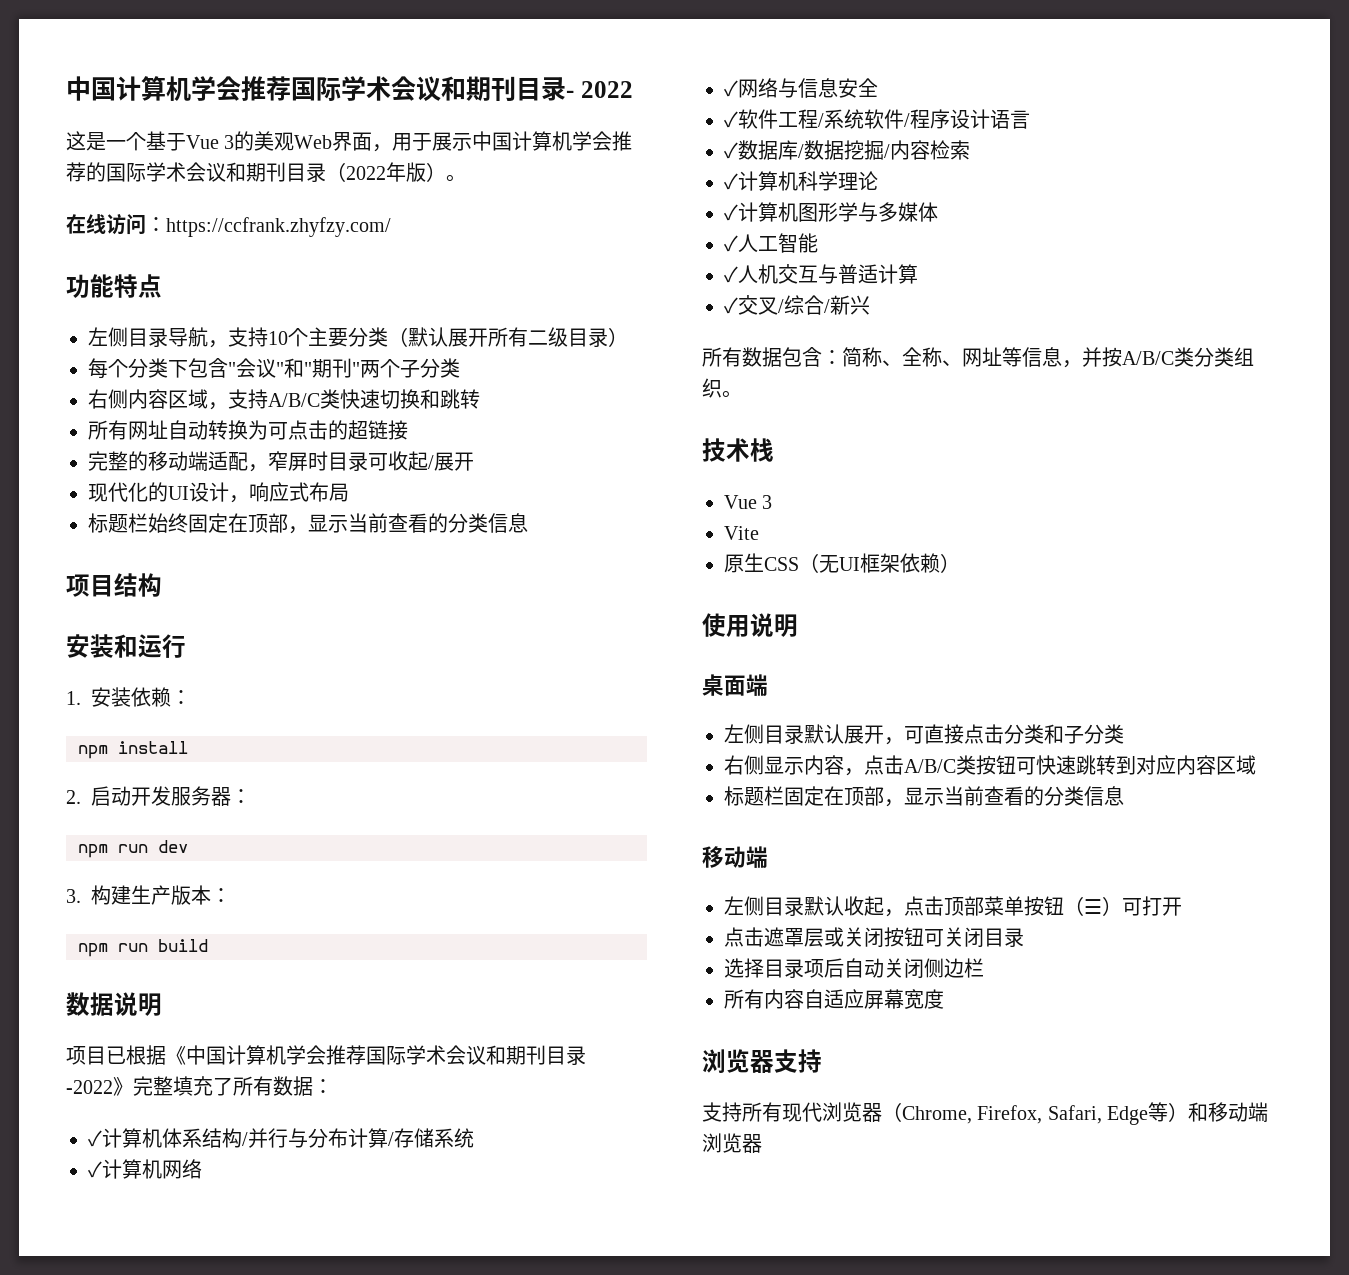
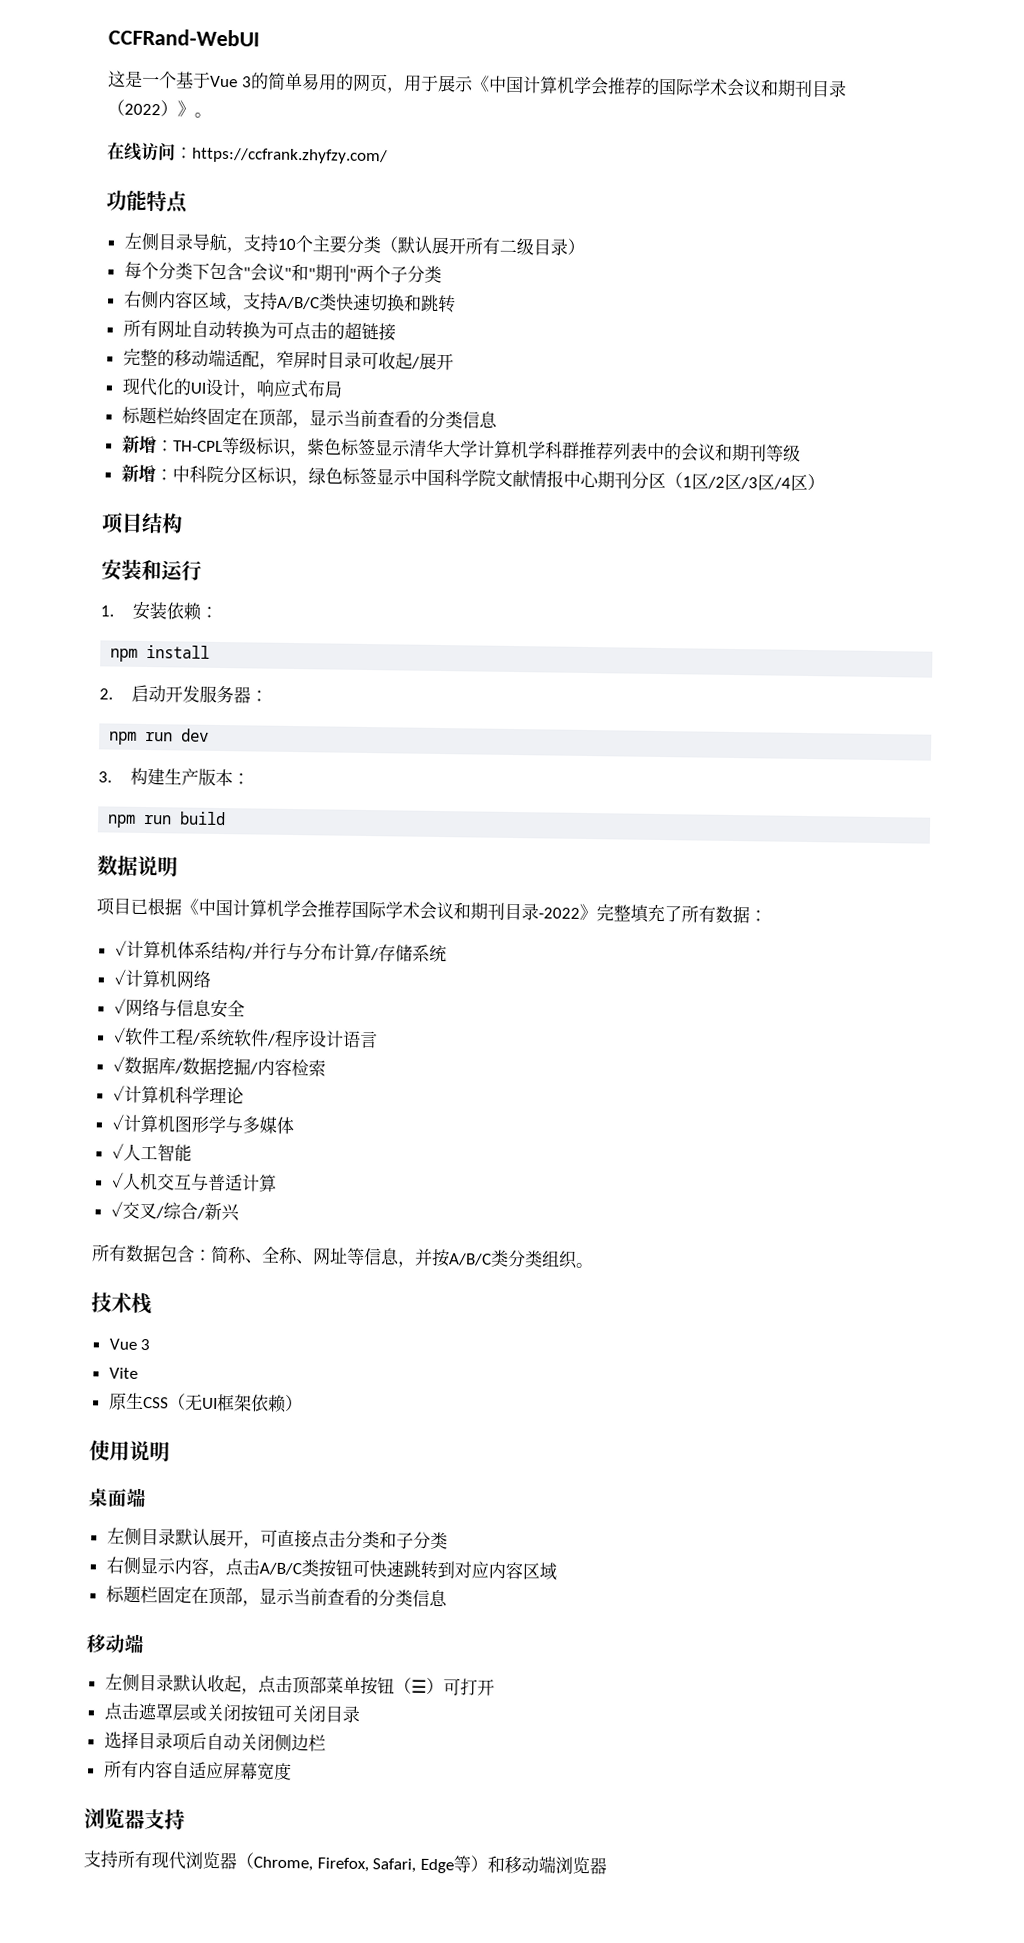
- 中国计算机学会推荐国际学术会议和期刊目录- 2022
+ CCFRand-WebUI
- 这是一个基于Vue 3的美观Web界面，用于展示中国计算机学会推荐的国际学术会议和期刊目录（2022年版）。
+ 这是一个基于Vue 3的简单易用的网页，用于展示《中国计算机学会推荐的国际学术会议和期刊目录（2022）》。
+ 新增：TH-CPL等级标识，紫色标签显示清华大学计算机学科群推荐列表中的会议和期刊等级
+ 新增：中科院分区标识，绿色标签显示中国科学院文献情报中心期刊分区（1区/2区/3区/4区）

